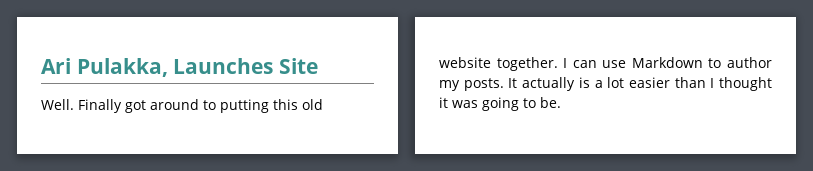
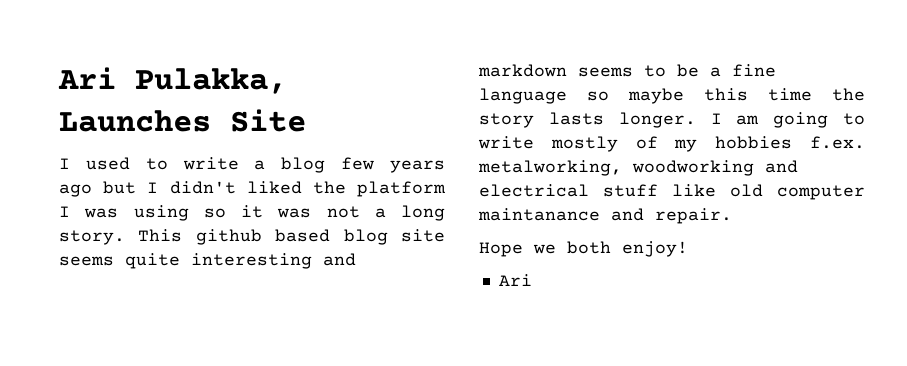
- Well. Finally got around to putting this old website together. I can use Markdown to author my posts. It actually is a lot easier than I thought it was going to be.
+ I used to write a blog few years ago but I didn't liked the platform I was using so it was not a long story. This github based blog site seems quite interesting and markdown seems to be a fine language so maybe this time the story lasts longer. I am going to write mostly of my hobbies f.ex. metalworking, woodworking and electrical stuff like old computer maintanance and repair.
+ Hope we both enjoy!
+ Ari

